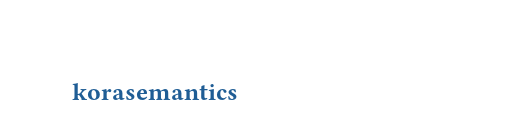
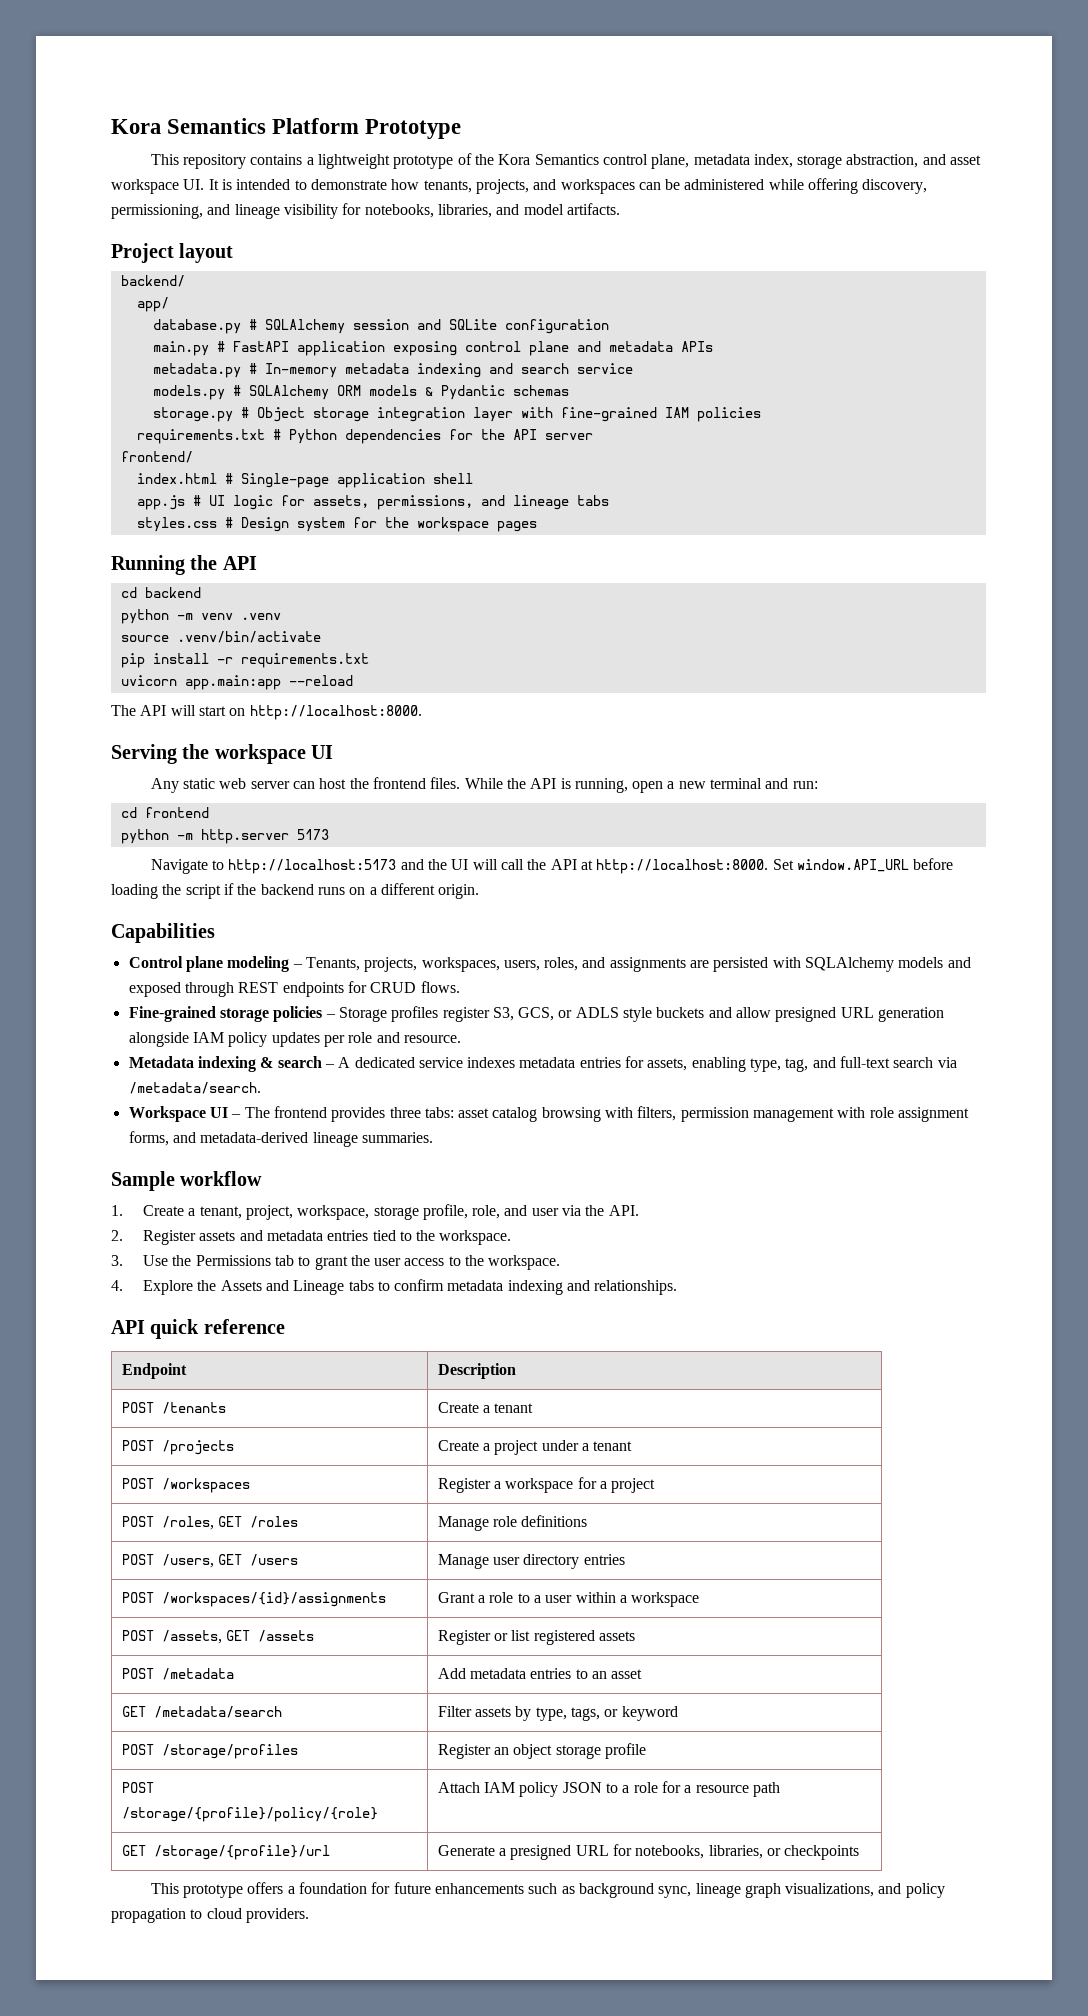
- korasemantics
+ Kora Semantics Platform Prototype
+ This repository contains a lightweight prototype of the Kora Semantics control plane, metadata index, storage abstraction, and asset workspace UI. It is intended to demonstrate how tenants, projects, and workspaces can be administered while offering discovery, permissioning, and lineage visibility for notebooks, libraries, and model artifacts.
+ Project layout
+ backend/
+ app/
+ database.py # SQLAlchemy session and SQLite configuration
+ main.py # FastAPI application exposing control plane and metadata APIs
+ metadata.py # In-memory metadata indexing and search service
+ models.py # SQLAlchemy ORM models & Pydantic schemas
+ storage.py # Object storage integration layer with fine-grained IAM policies
+ requirements.txt # Python dependencies for the API server
+ frontend/
+ index.html # Single-page application shell
+ app.js # UI logic for assets, permissions, and lineage tabs
+ styles.css # Design system for the workspace pages
+ Running the API
+ cd backend
+ python -m venv .venv
+ source .venv/bin/activate
+ pip install -r requirements.txt
+ uvicorn app.main:app --reload
+ The API will start on http://localhost:8000.
+ Serving the workspace UI
+ Any static web server can host the frontend files. While the API is running, open a new terminal and run:
+ cd frontend
+ python -m http.server 5173
+ Navigate to http://localhost:5173 and the UI will call the API at http://localhost:8000. Set window.API_URL before loading the script if the backend runs on a different origin.
+ Capabilities
+ Control plane modeling – Tenants, projects, workspaces, users, roles, and assignments are persisted with SQLAlchemy models and exposed through REST endpoints for CRUD flows.
+ Fine-grained storage policies – Storage profiles register S3, GCS, or ADLS style buckets and allow presigned URL generation alongside IAM policy updates per role and resource.
+ Metadata indexing & search – A dedicated service indexes metadata entries for assets, enabling type, tag, and full-text search via /metadata/search.
+ Workspace UI – The frontend provides three tabs: asset catalog browsing with filters, permission management with role assignment forms, and metadata-derived lineage summaries.
+ Sample workflow
+ 1. Create a tenant, project, workspace, storage profile, role, and user via the API.
+ 2. Register assets and metadata entries tied to the workspace.
+ 3. Use the Permissions tab to grant the user access to the workspace.
+ 4. Explore the Assets and Lineage tabs to confirm metadata indexing and relationships.
+ API quick reference
+ Endpoint | Description
+ POST /tenants | Create a tenant
+ POST /projects | Create a project under a tenant
+ POST /workspaces | Register a workspace for a project
+ POST /roles, GET /roles | Manage role definitions
+ POST /users, GET /users | Manage user directory entries
+ POST /workspaces/{id}/assignments | Grant a role to a user within a workspace
+ POST /assets, GET /assets | Register or list registered assets
+ POST /metadata | Add metadata entries to an asset
+ GET /metadata/search | Filter assets by type, tags, or keyword
+ POST /storage/profiles | Register an object storage profile
+ POST /storage/{profile}/policy/{role} | Attach IAM policy JSON to a role for a resource path
+ GET /storage/{profile}/url | Generate a presigned URL for notebooks, libraries, or checkpoints
+ This prototype offers a foundation for future enhancements such as background sync, lineage graph visualizations, and policy propagation to cloud providers.

